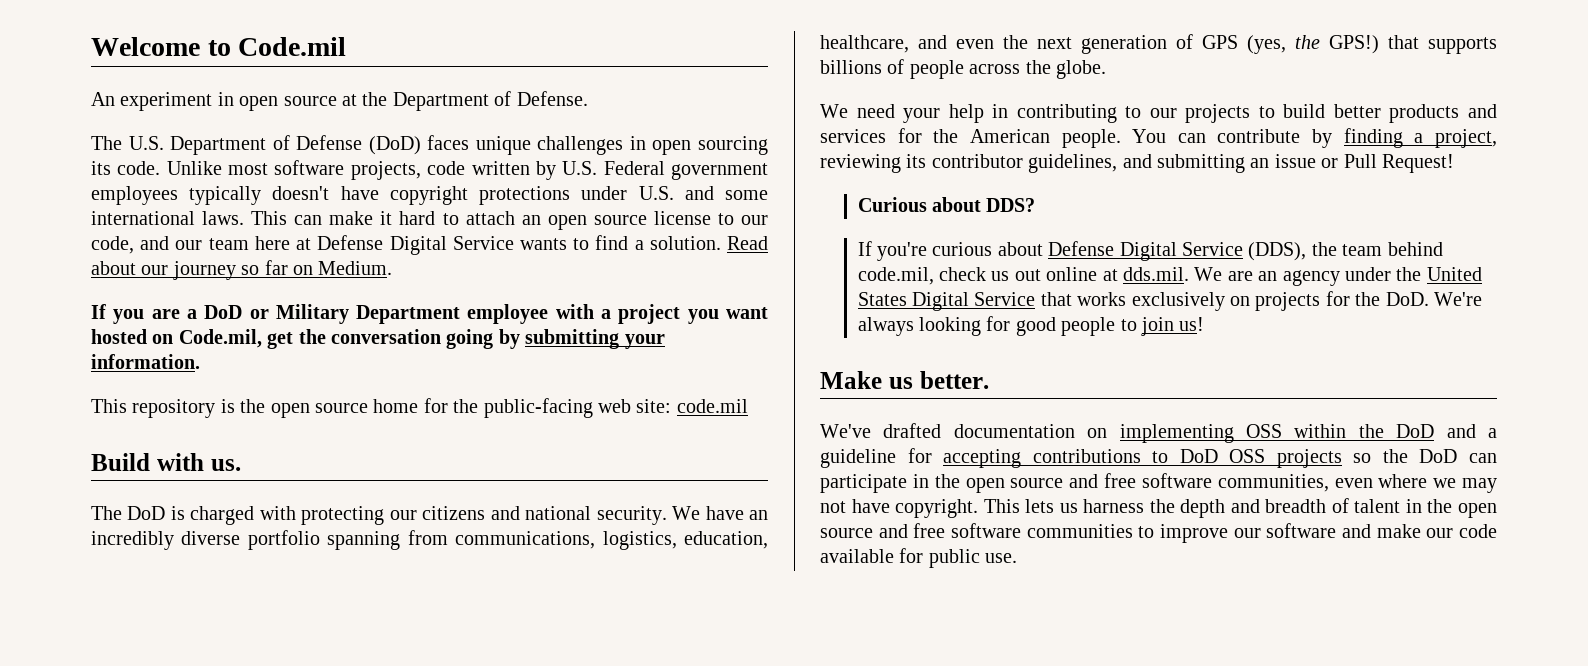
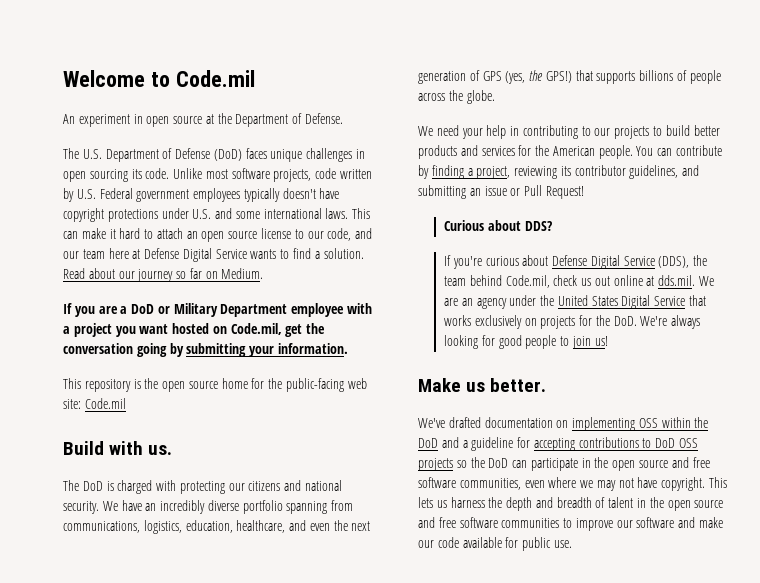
- This repository is the open source home for the public-facing web site: code.mil
+ This repository is the open source home for the public-facing web site: Code.mil
- If you're curious about Defense Digital Service (DDS), the team behind code.mil, check us out online at dds.mil. We are an agency under the United States Digital Service that works exclusively on projects for the DoD. We're always looking for good people to join us!
+ If you're curious about Defense Digital Service (DDS), the team behind Code.mil, check us out online at dds.mil. We are an agency under the United States Digital Service that works exclusively on projects for the DoD. We're always looking for good people to join us!

